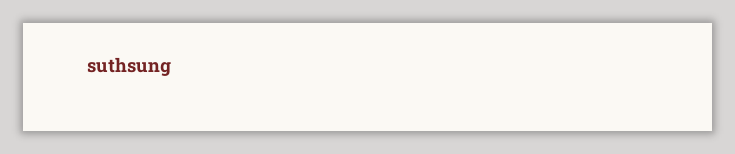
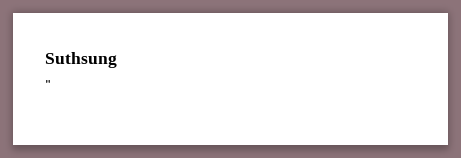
- suthsung
+ Suthsung
+ "

